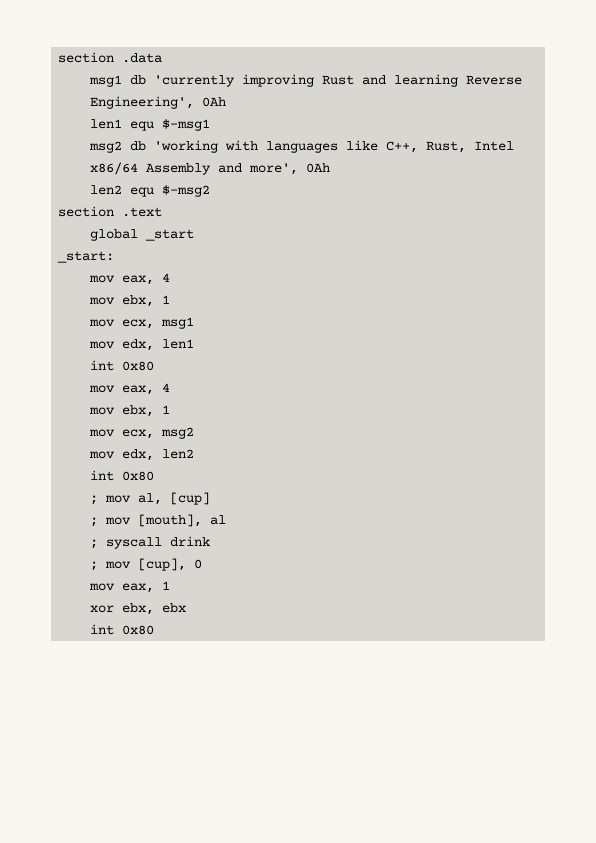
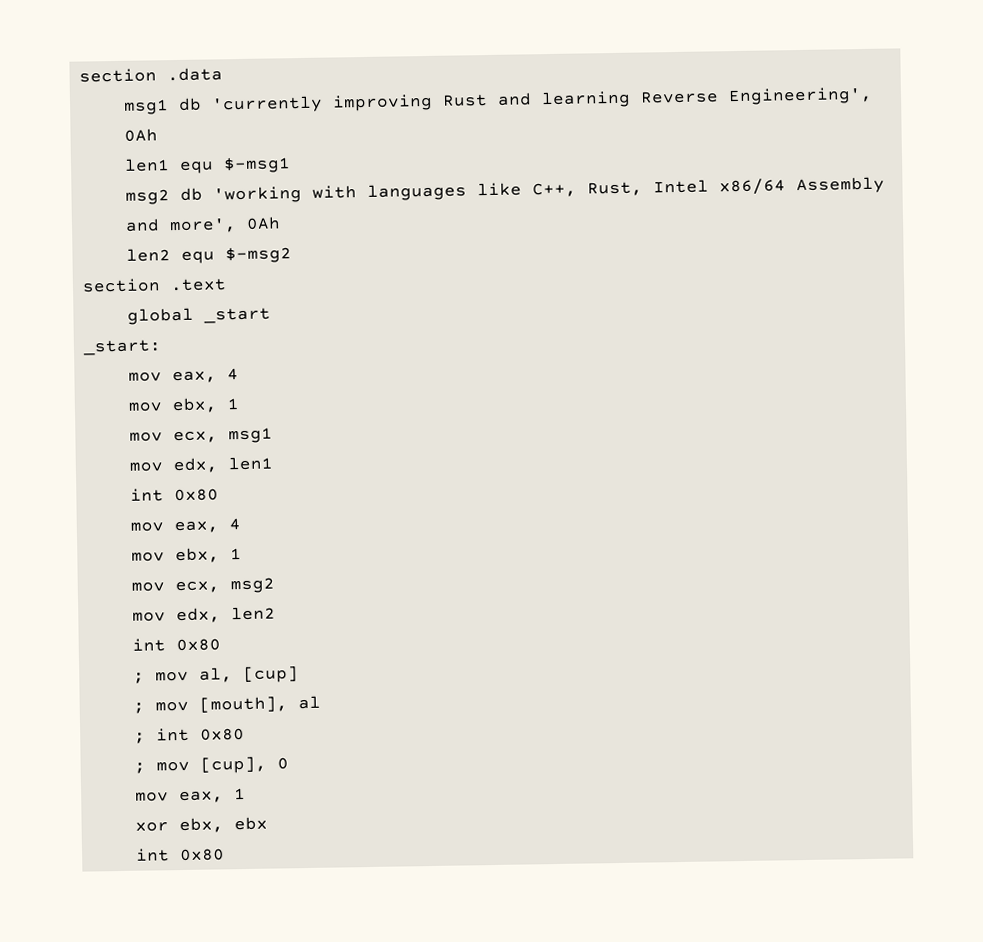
- ; syscall drink
+ ; int 0x80

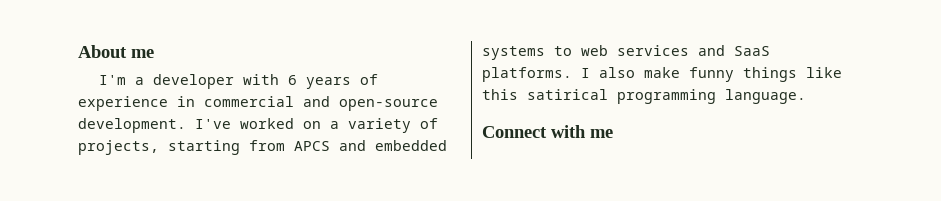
- section .data
- msg1 db 'currently improving Rust and learning Reverse Engineering', 0Ah
- len1 equ $-msg1
- msg2 db 'working with languages like C++, Rust, Intel x86/64 Assembly and more', 0Ah
- len2 equ $-msg2
- section .text
- global _start
- _start:
- mov eax, 4
- mov ebx, 1
- mov ecx, msg1
- mov edx, len1
- int 0x80
- mov eax, 4
- mov ebx, 1
- mov ecx, msg2
- mov edx, len2
- int 0x80
- ; mov al, [cup]
- ; mov [mouth], al
- ; int 0x80
- ; mov [cup], 0
- mov eax, 1
- xor ebx, ebx
- int 0x80
+ About me
+ I'm a developer with 6 years of experience in commercial and open-source development. I've worked on a variety of projects, starting from APCS and embedded systems to web services and SaaS platforms. I also make funny things like this satirical programming language.
+ Connect with me

